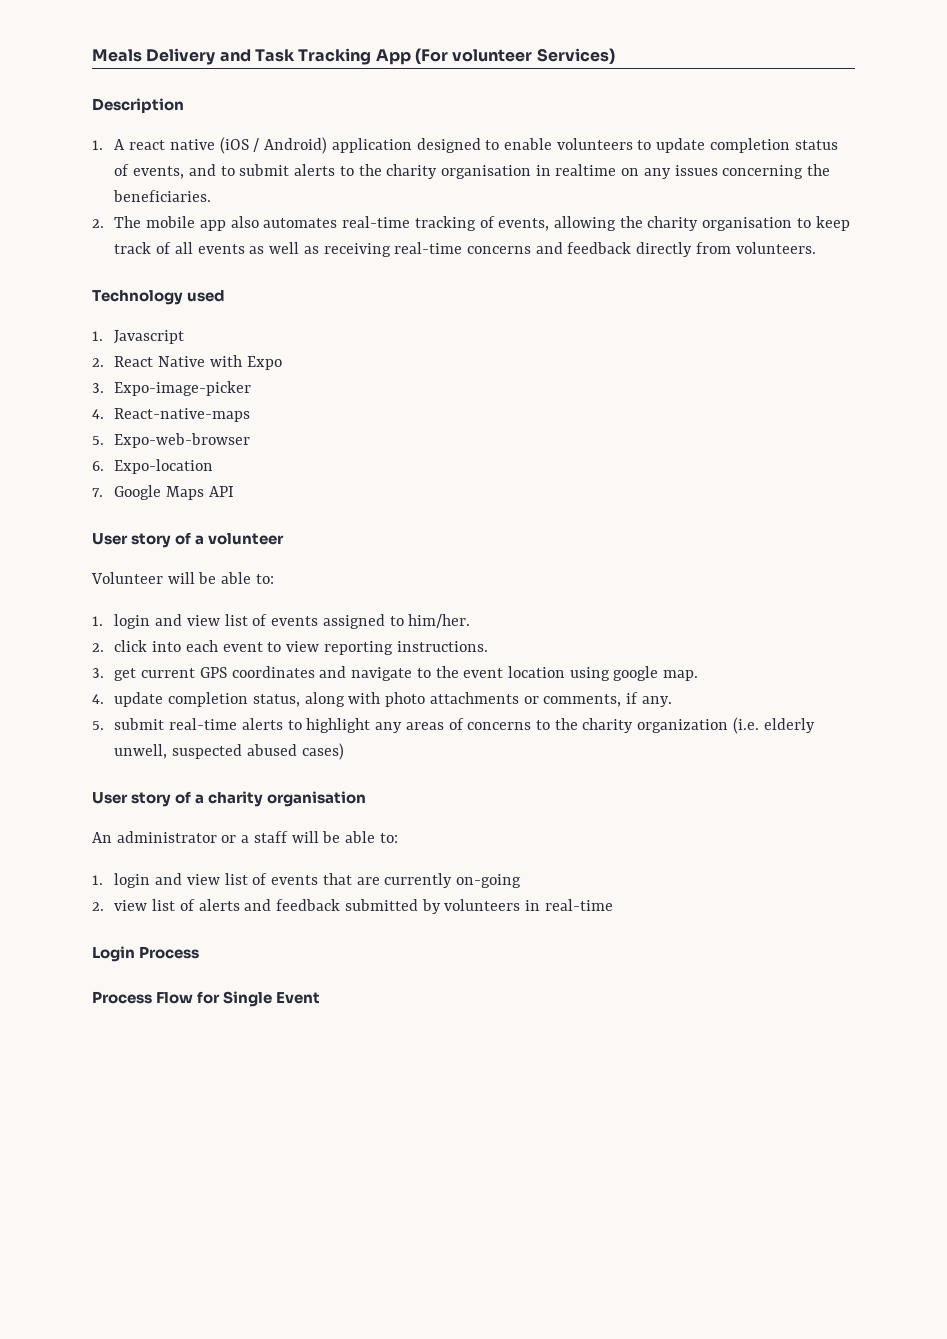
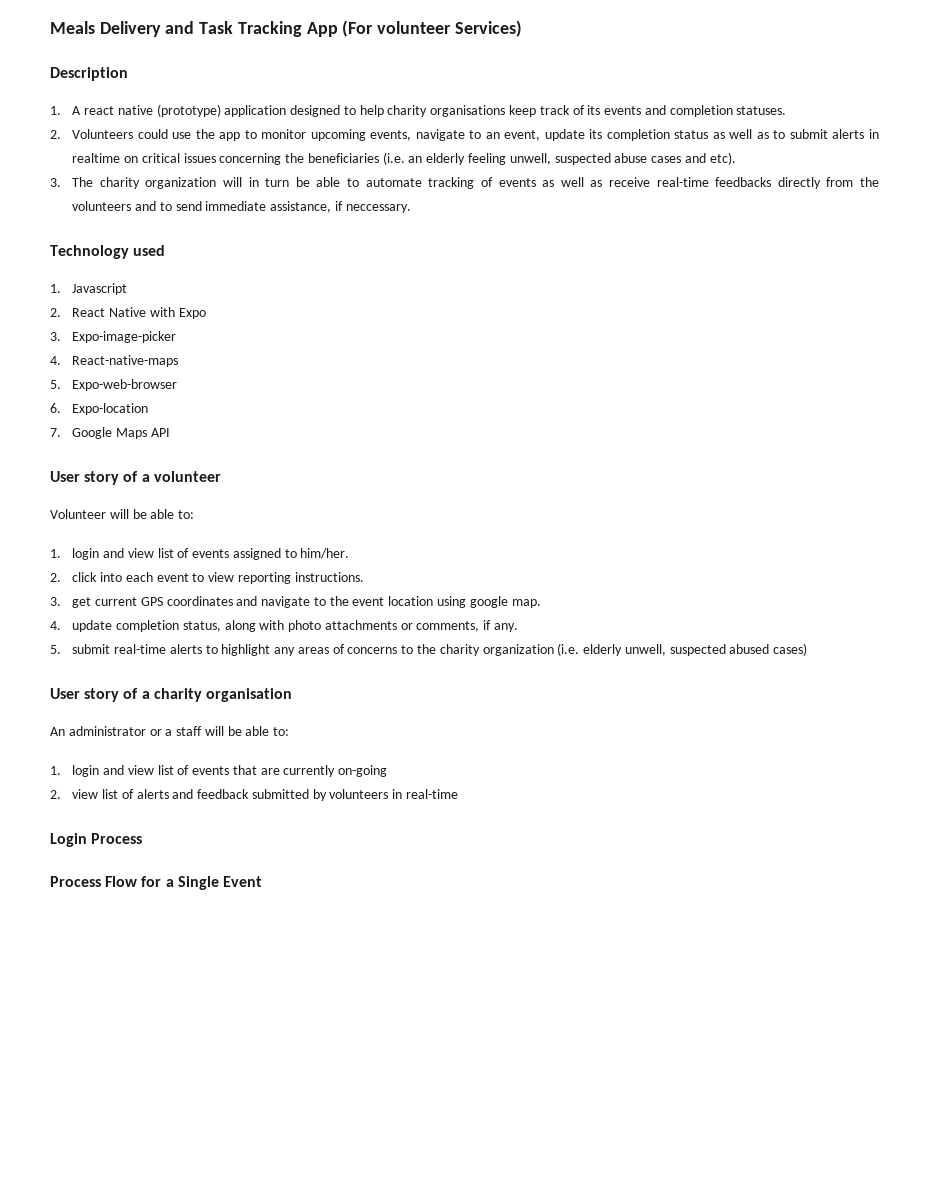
- 1. A react native (iOS / Android) application designed to enable volunteers to update completion status of events, and to submit alerts to the charity organisation in realtime on any issues concerning the beneficiaries.
- 2. The mobile app also automates real-time tracking of events, allowing the charity organisation to keep track of all events as well as receiving real-time concerns and feedback directly from volunteers.
+ 1. A react native (prototype) application designed to help charity organisations keep track of its events and completion statuses.
+ 2. Volunteers could use the app to monitor upcoming events, navigate to an event, update its completion status as well as to submit alerts in realtime on critical issues concerning the beneficiaries (i.e. an elderly feeling unwell, suspected abuse cases and etc).
+ 3. The charity organization will in turn be able to automate tracking of events as well as receive real-time feedbacks directly from the volunteers and to send immediate assistance, if neccessary.
- Process Flow for Single Event
+ Process Flow for a Single Event

